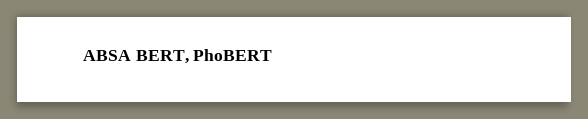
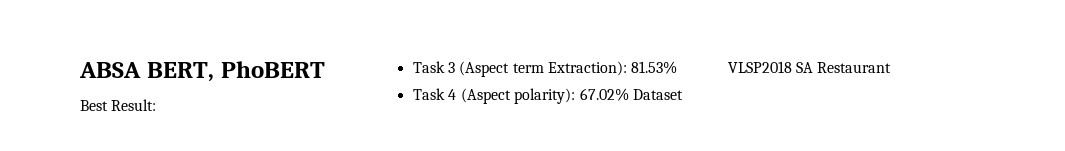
+ Best Result:
+ Task 3 (Aspect term Extraction): 81.53%
+ Task 4 (Aspect polarity): 67.02% Dataset VLSP2018 SA Restaurant

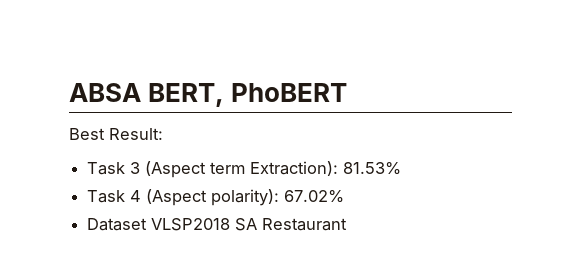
- Task 4 (Aspect polarity): 67.02% Dataset VLSP2018 SA Restaurant
+ Task 4 (Aspect polarity): 67.02%
+ Dataset VLSP2018 SA Restaurant

